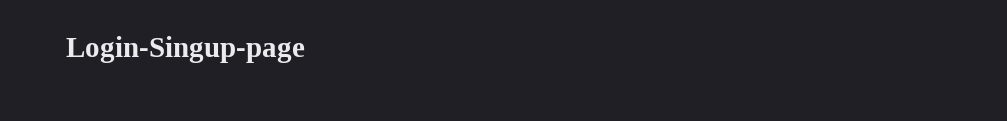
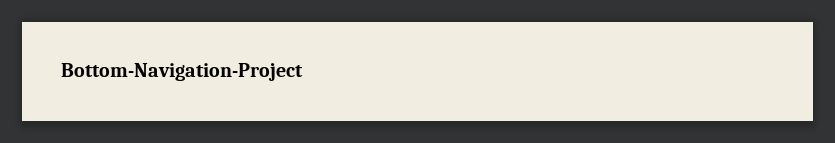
- Login-Singup-page
+ Bottom-Navigation-Project

